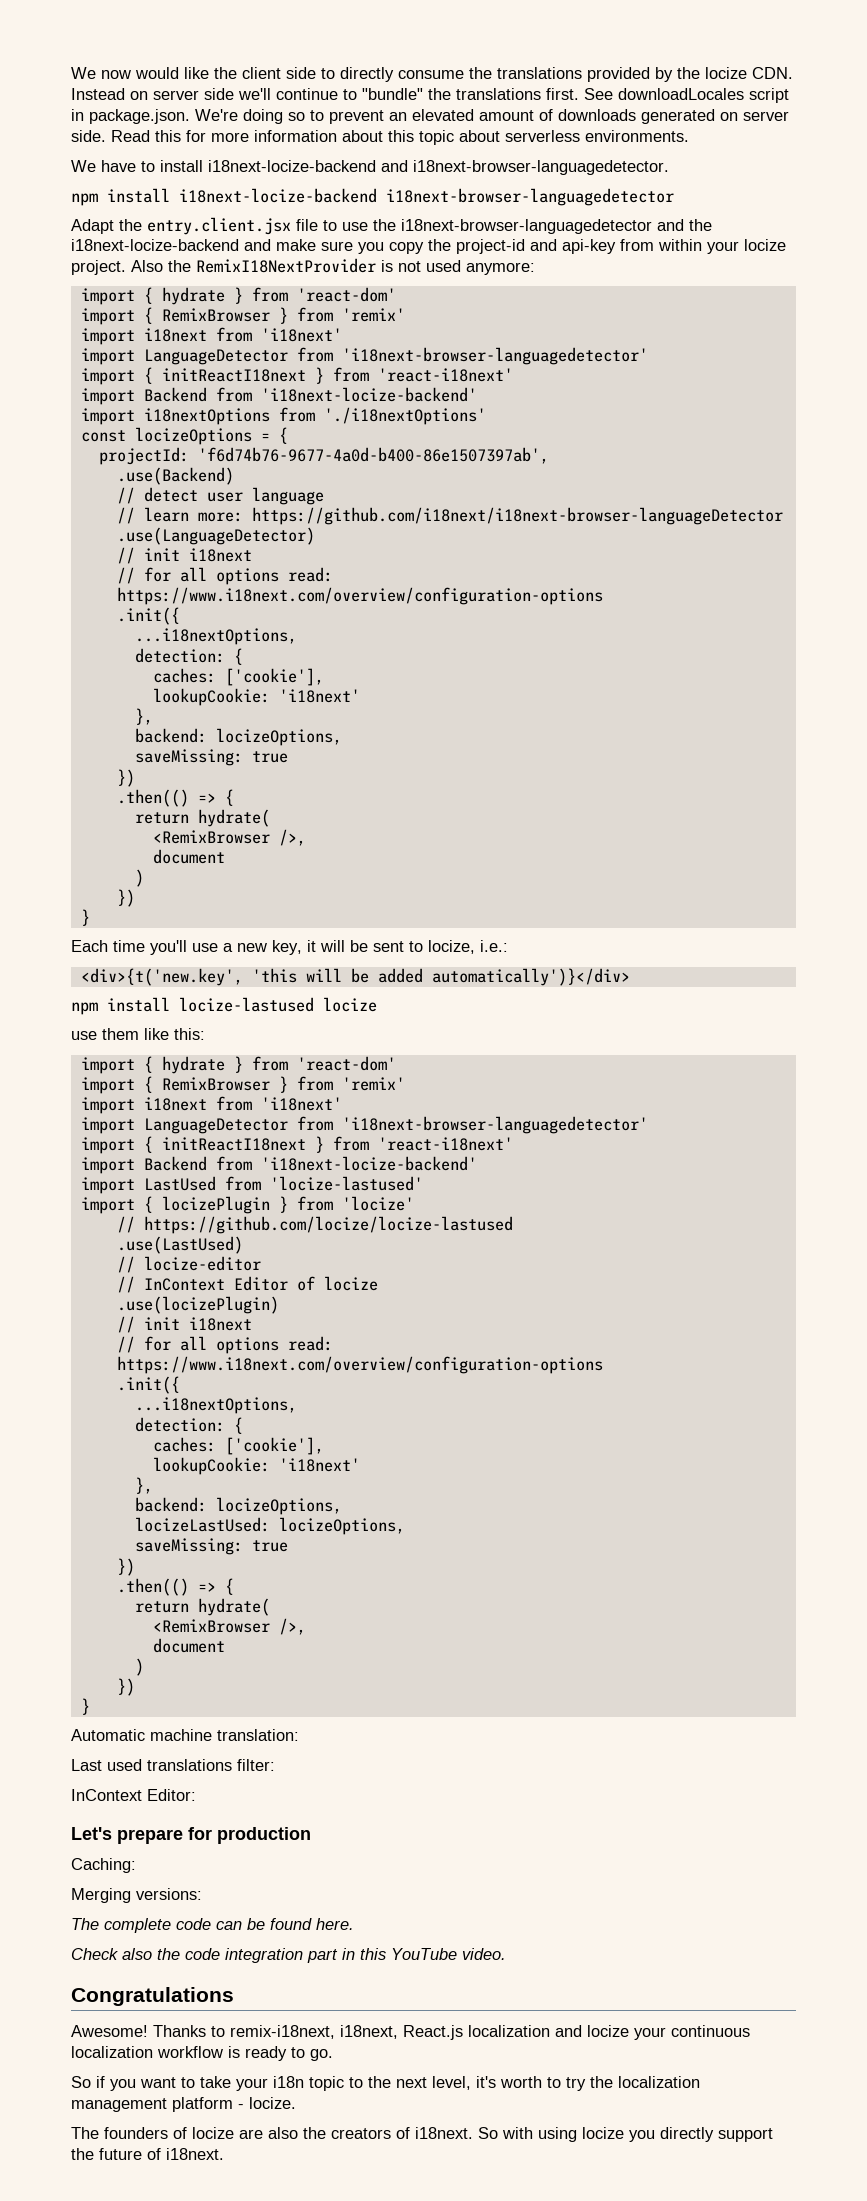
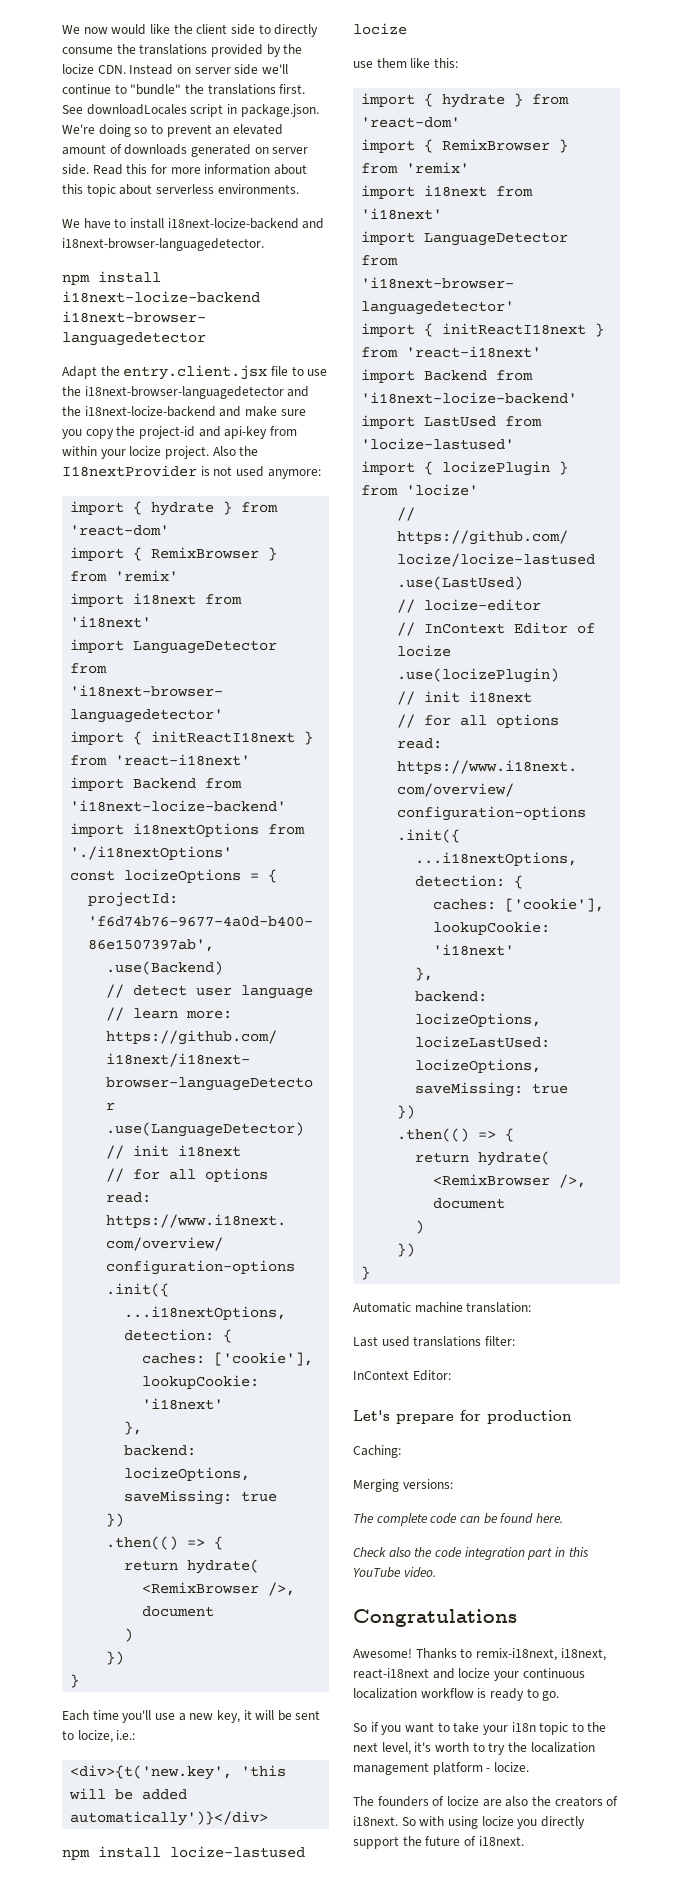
- Also the RemixI18NextProvider is not used anymore:
+ Also the I18nextProvider is not used anymore:
- Thanks to remix-i18next, i18next, React.js localization and locize your continuous localization workflow is ready to go.
+ Thanks to remix-i18next, i18next, react-i18next and locize your continuous localization workflow is ready to go.

